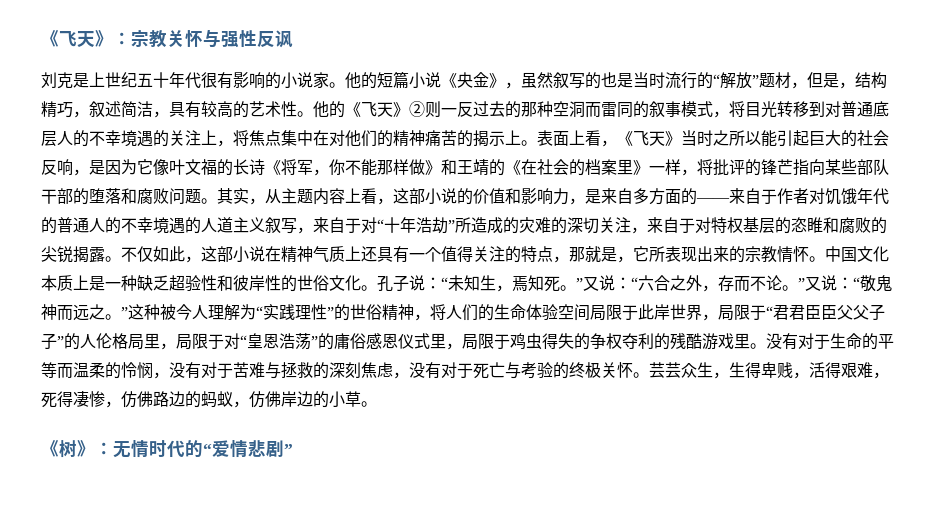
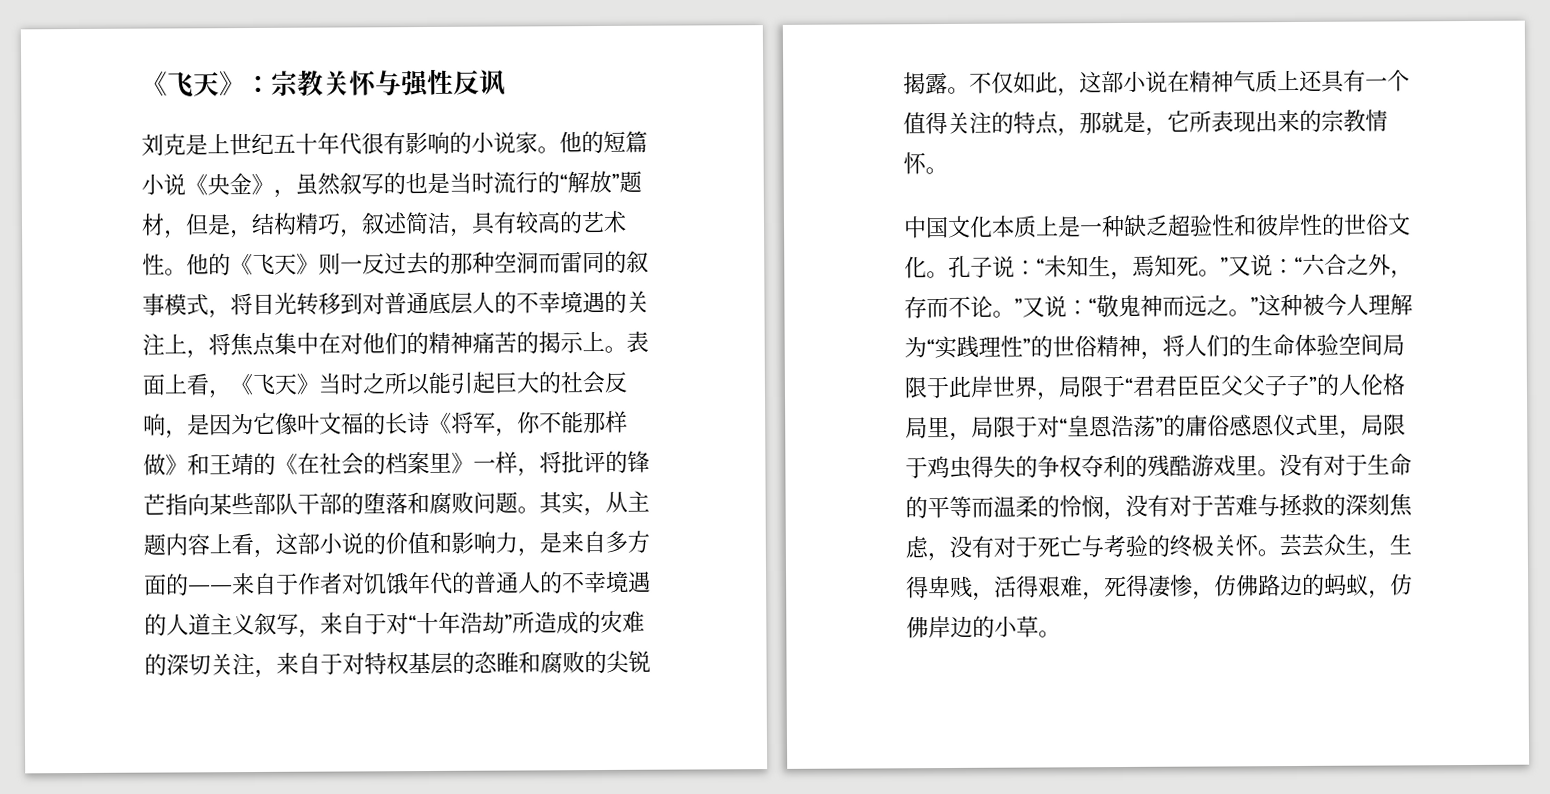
- 他的《飞天》②则一反过去的那种空洞而雷同的叙事模式，将目光转移到对普通底层人的不幸境遇的关注上，将焦点集中在对他们的精神痛苦的揭示上。
+ 他的《飞天》则一反过去的那种空洞而雷同的叙事模式，将目光转移到对普通底层人的不幸境遇的关注上，将焦点集中在对他们的精神痛苦的揭示上。
- 不仅如此，这部小说在精神气质上还具有一个值得关注的特点，那就是，它所表现出来的宗教情怀。中国文化本质上是一种缺乏超验性和彼岸性的世俗文化。
+ 不仅如此，这部小说在精神气质上还具有一个值得关注的特点，那就是，它所表现出来的宗教情怀。
+ 中国文化本质上是一种缺乏超验性和彼岸性的世俗文化。
- 《树》：无情时代的“爱情悲剧”

